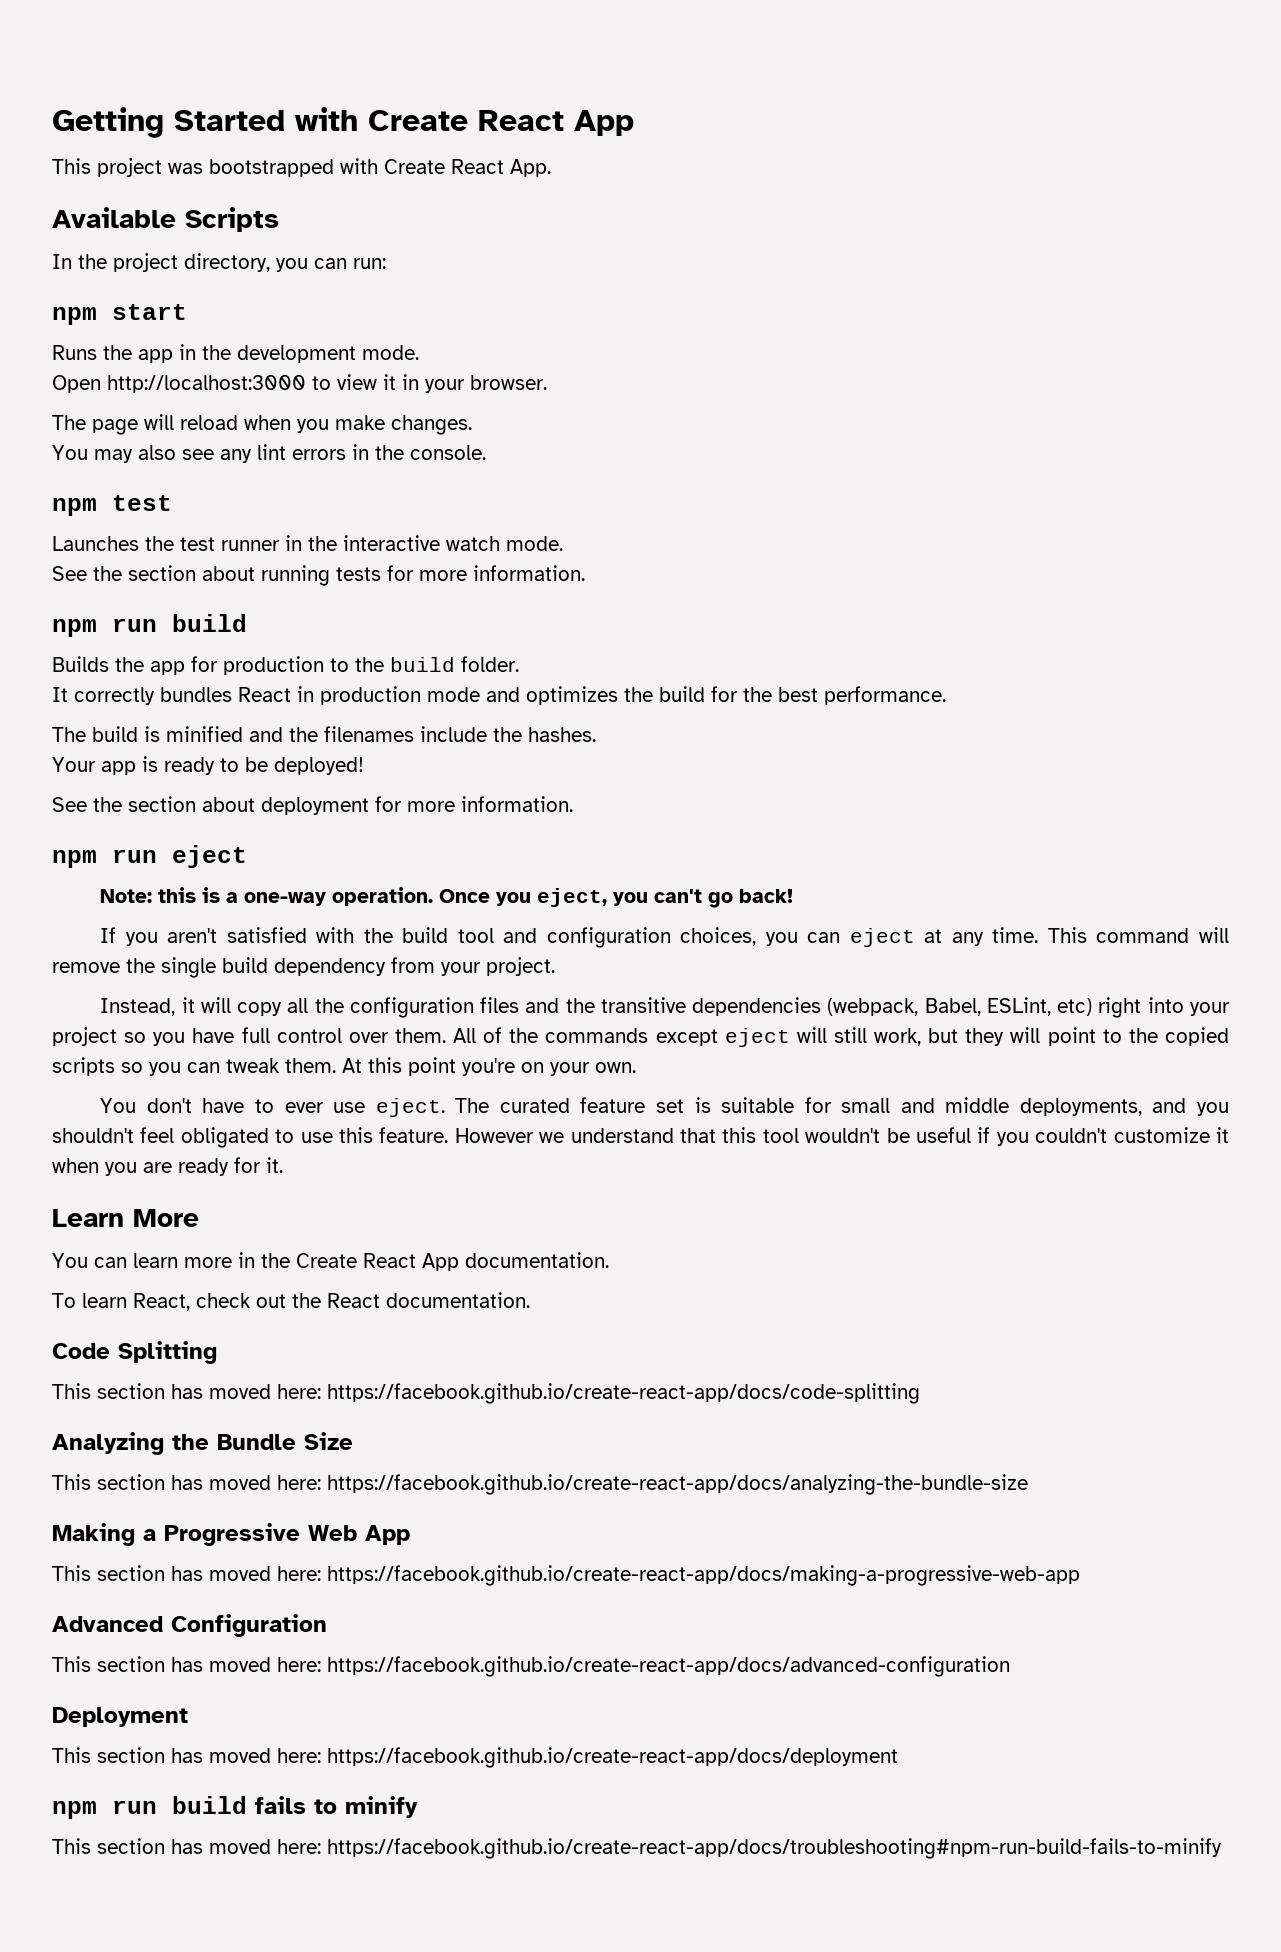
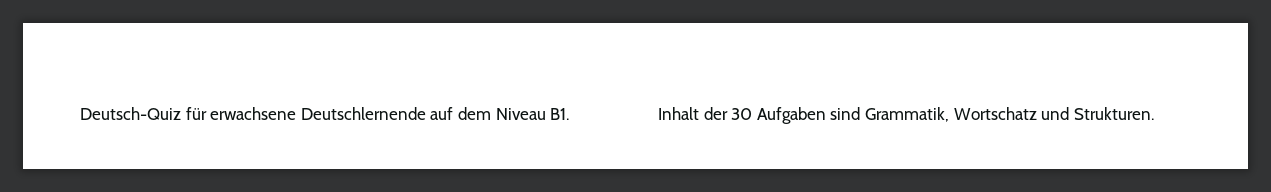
- Getting Started with Create React App
- This project was bootstrapped with Create React App.
- Available Scripts
- In the project directory, you can run:
- npm start
- Runs the app in the development mode.
- Open http://localhost:3000 to view it in your browser.
- The page will reload when you make changes.
- You may also see any lint errors in the console.
- npm test
- Launches the test runner in the interactive watch mode.
- See the section about running tests for more information.
- npm run build
- Builds the app for production to the build folder.
- It correctly bundles React in production mode and optimizes the build for the best performance.
- The build is minified and the filenames include the hashes.
- Your app is ready to be deployed!
- See the section about deployment for more information.
- npm run eject
- Note: this is a one-way operation. Once you eject, you can't go back!
- If you aren't satisfied with the build tool and configuration choices, you can eject at any time. This command will remove the single build dependency from your project.
- Instead, it will copy all the configuration files and the transitive dependencies (webpack, Babel, ESLint, etc) right into your project so you have full control over them. All of the commands except eject will still work, but they will point to the copied scripts so you can tweak them. At this point you're on your own.
- You don't have to ever use eject. The curated feature set is suitable for small and middle deployments, and you shouldn't feel obligated to use this feature. However we understand that this tool wouldn't be useful if you couldn't customize it when you are ready for it.
- Learn More
- You can learn more in the Create React App documentation.
- To learn React, check out the React documentation.
- Code Splitting
- This section has moved here: https://facebook.github.io/create-react-app/docs/code-splitting
- Analyzing the Bundle Size
- This section has moved here: https://facebook.github.io/create-react-app/docs/analyzing-the-bundle-size
- Making a Progressive Web App
- This section has moved here: https://facebook.github.io/create-react-app/docs/making-a-progressive-web-app
- Advanced Configuration
- This section has moved here: https://facebook.github.io/create-react-app/docs/advanced-configuration
- Deployment
- This section has moved here: https://facebook.github.io/create-react-app/docs/deployment
- npm run build fails to minify
- This section has moved here: https://facebook.github.io/create-react-app/docs/troubleshooting#npm-run-build-fails-to-minify
+ Deutsch-Quiz für erwachsene Deutschlernende auf dem Niveau B1. Inhalt der 30 Aufgaben sind Grammatik, Wortschatz und Strukturen.

